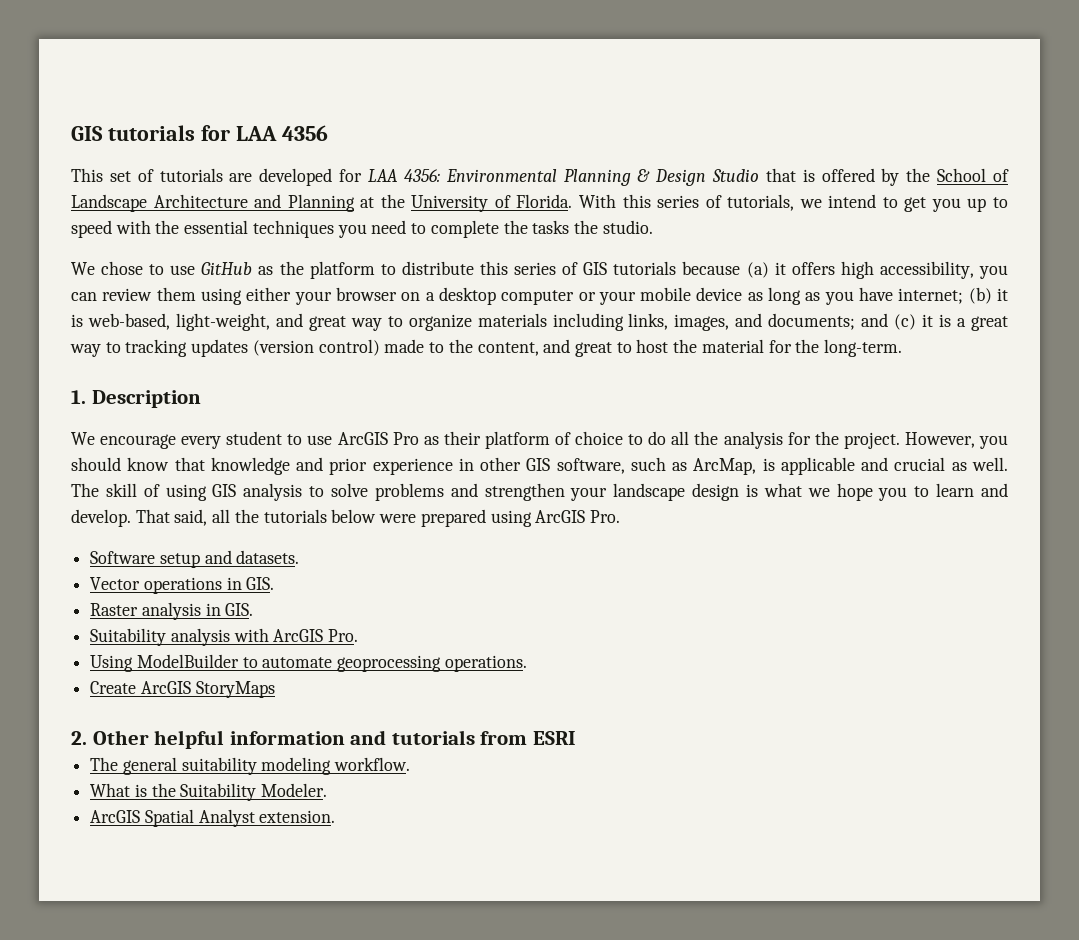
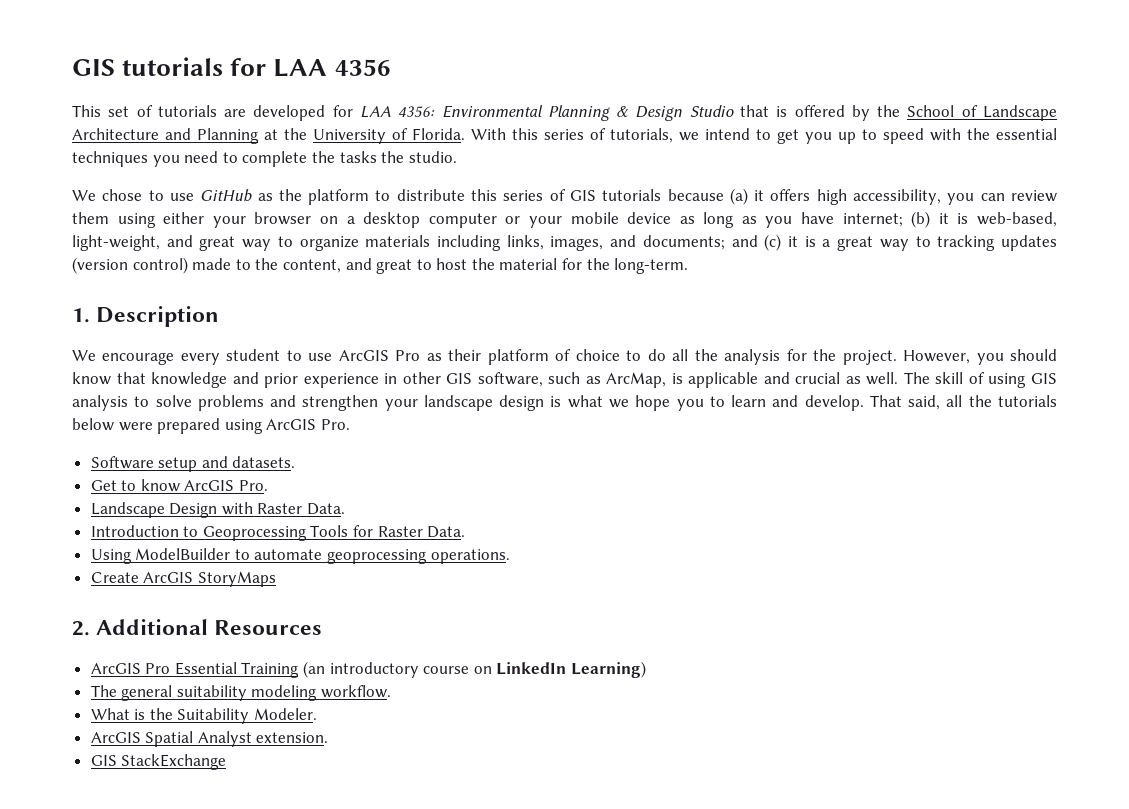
- Vector operations in GIS.
- Raster analysis in GIS.
- Suitability analysis with ArcGIS Pro.
+ Get to know ArcGIS Pro.
+ Landscape Design with Raster Data.
+ Introduction to Geoprocessing Tools for Raster Data.
- 2. Other helpful information and tutorials from ESRI
+ 2. Additional Resources
+ ArcGIS Pro Essential Training (an introductory course on LinkedIn Learning)
+ GIS StackExchange

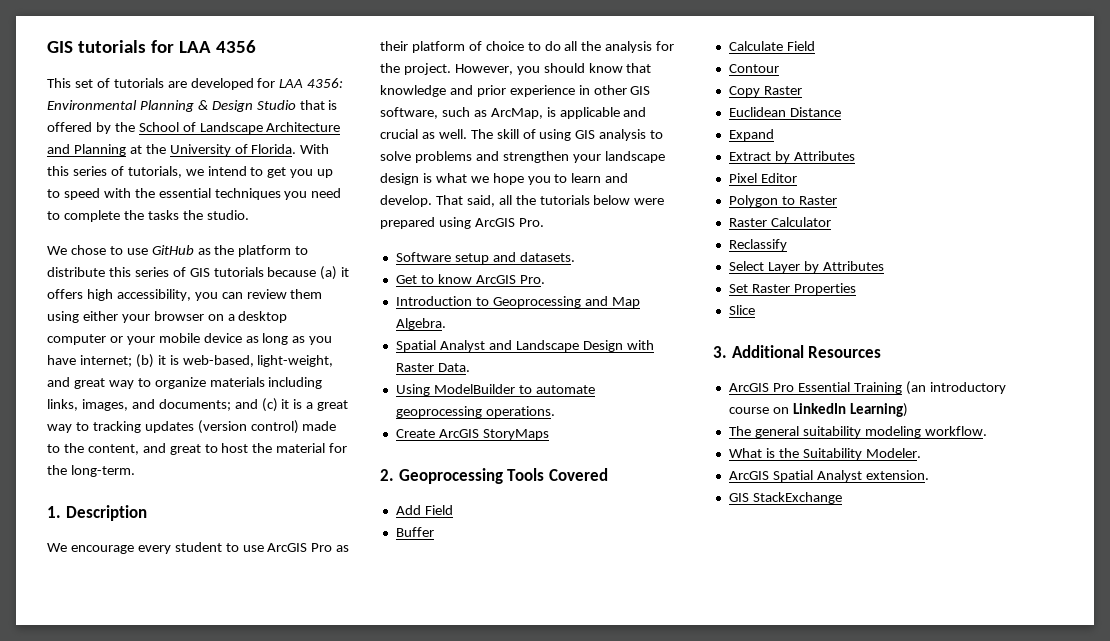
- Landscape Design with Raster Data.
+ Introduction to Geoprocessing and Map Algebra.
+ Spatial Analyst and Landscape Design with Raster Data.
- Introduction to Geoprocessing Tools for Raster Data.
- 2. Additional Resources
+ 2. Geoprocessing Tools Covered
+ Add Field
+ Buffer
+ Calculate Field
+ Contour
+ Copy Raster
+ Euclidean Distance
+ Expand
+ Extract by Attributes
+ Pixel Editor
+ Polygon to Raster
+ Raster Calculator
+ Reclassify
+ Select Layer by Attributes
+ Set Raster Properties
+ Slice
+ 3. Additional Resources

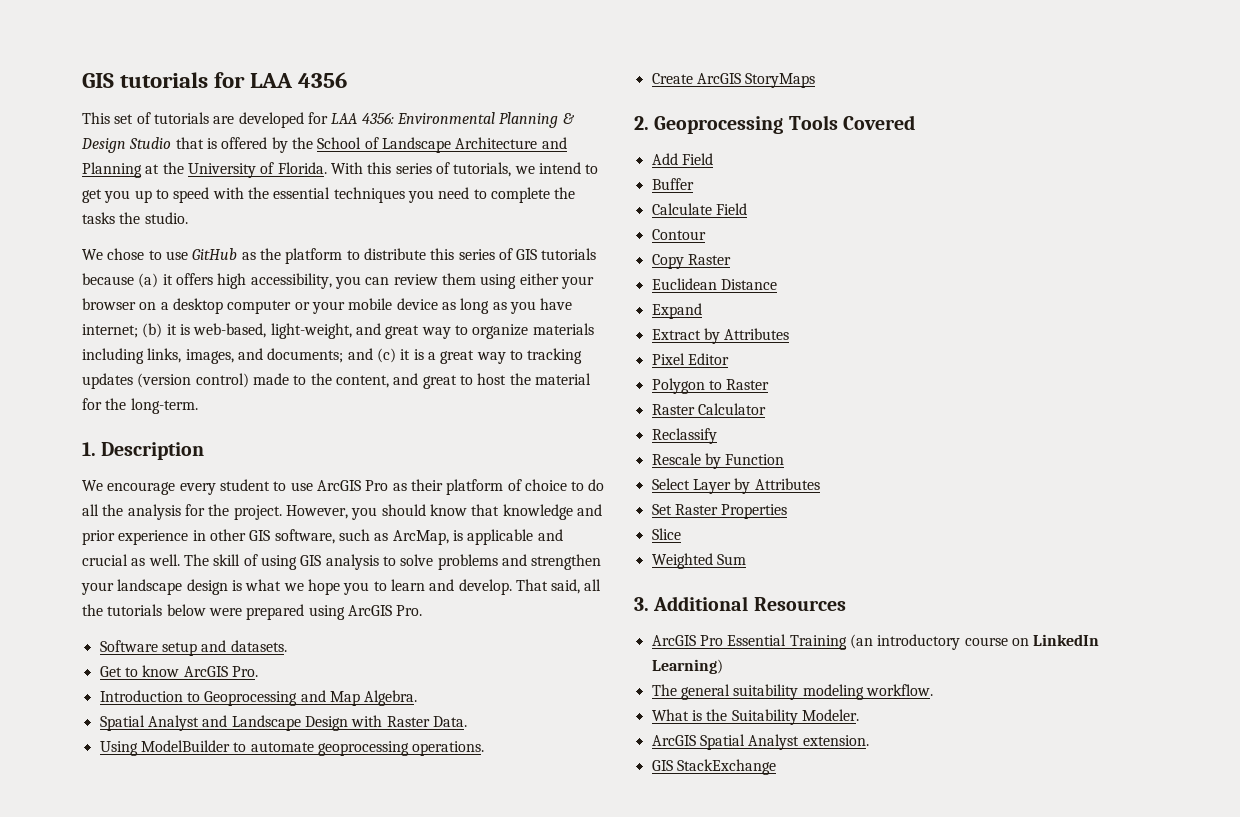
+ Rescale by Function
+ Weighted Sum

